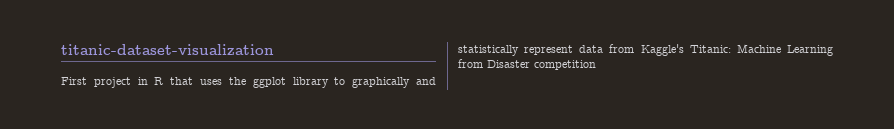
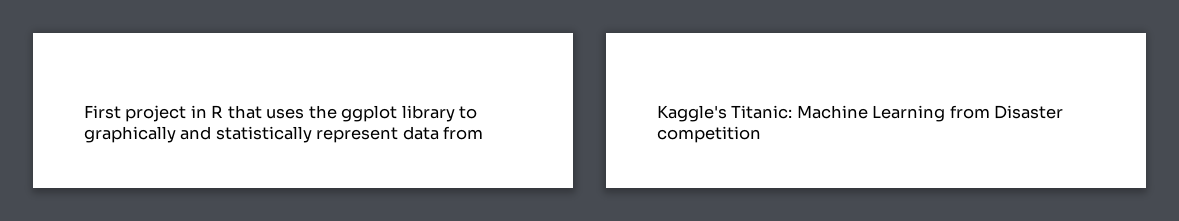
- titanic-dataset-visualization

